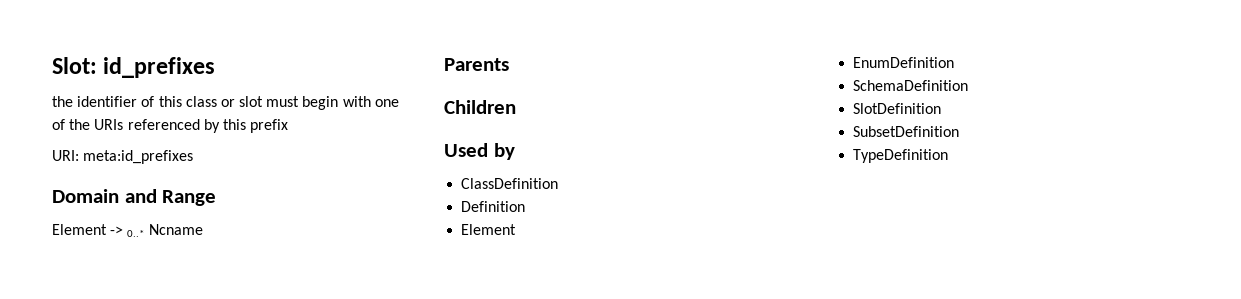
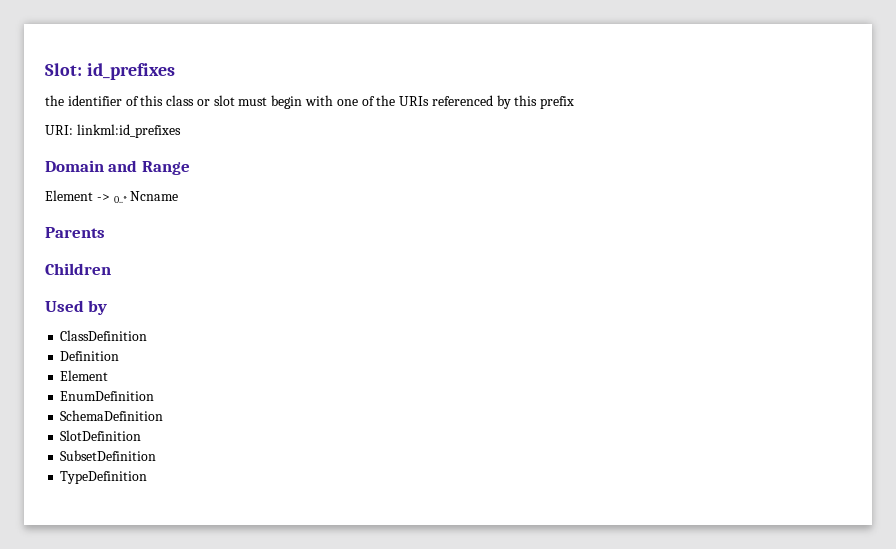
- URI: meta:id_prefixes
+ URI: linkml:id_prefixes

